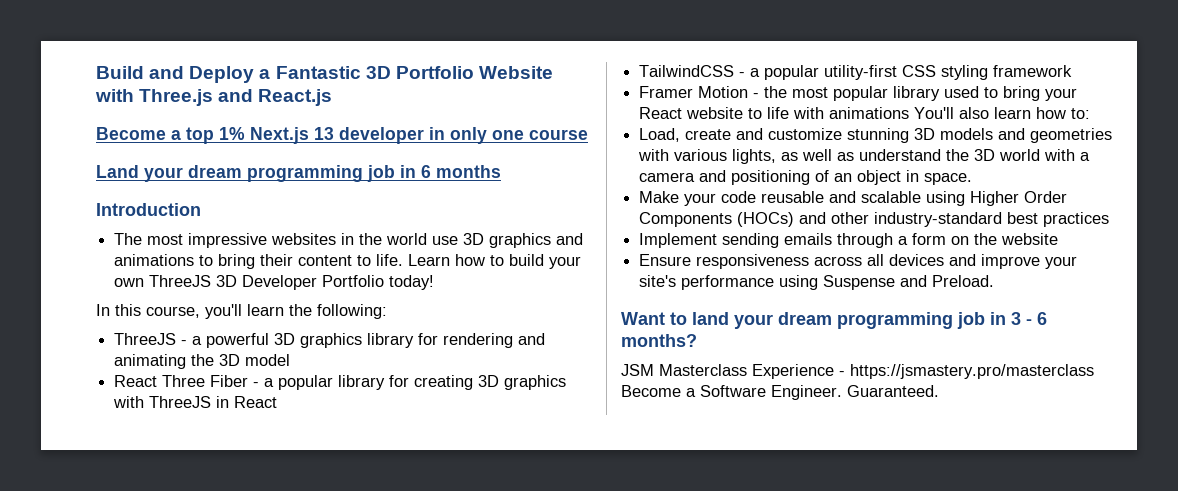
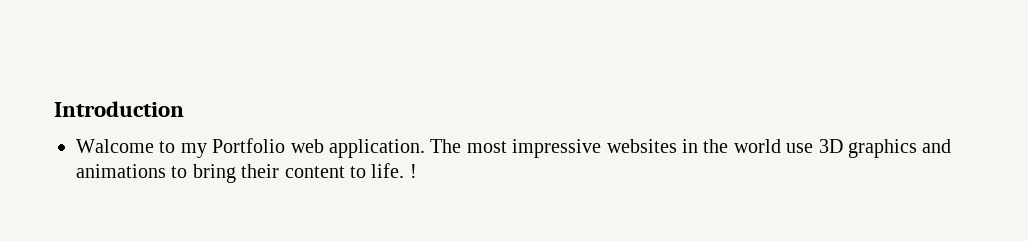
- Build and Deploy a Fantastic 3D Portfolio Website with Three.js and React.js
- Become a top 1% Next.js 13 developer in only one course
- Land your dream programming job in 6 months
  Introduction
- The most impressive websites in the world use 3D graphics and animations to bring their content to life.
+ Walcome to my Portfolio web application. The most impressive websites in the world use 3D graphics and animations to bring their content to life.
- Learn how to build your own ThreeJS 3D Developer Portfolio today!
- In this course, you'll learn the following:
- ThreeJS - a powerful 3D graphics library for rendering and animating the 3D model
- React Three Fiber - a popular library for creating 3D graphics with ThreeJS in React
- TailwindCSS - a popular utility-first CSS styling framework
- Framer Motion - the most popular library used to bring your React website to life with animations You'll also learn how to:
- Load, create and customize stunning 3D models and geometries with various lights, as well as understand the 3D world with a camera and positioning of an object in space.
- Make your code reusable and scalable using Higher Order Components (HOCs) and other industry-standard best practices
- Implement sending emails through a form on the website
- Ensure responsiveness across all devices and improve your site's performance using Suspense and Preload.
- Want to land your dream programming job in 3 - 6 months?
- JSM Masterclass Experience - https://jsmastery.pro/masterclass Become a Software Engineer. Guaranteed.
+ !

